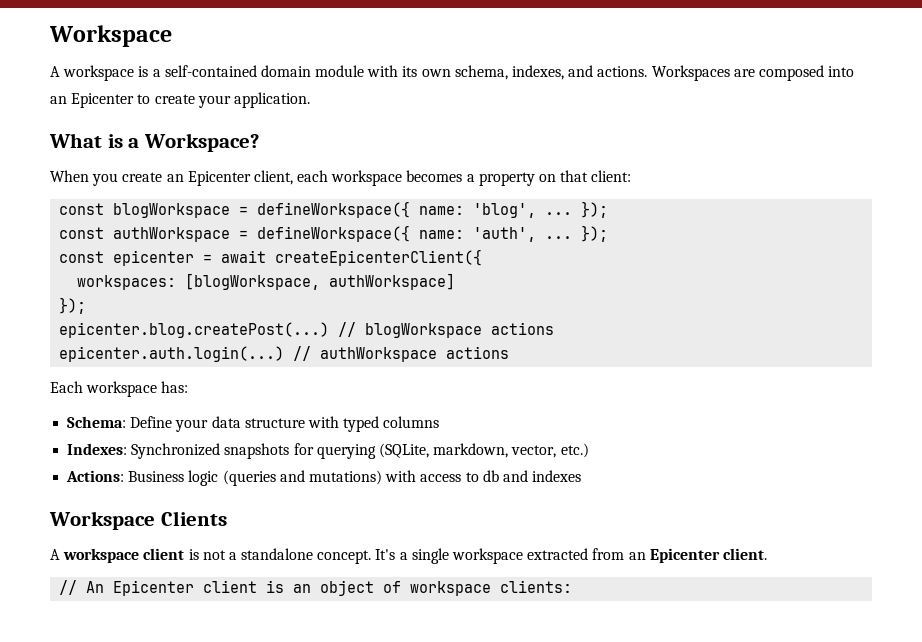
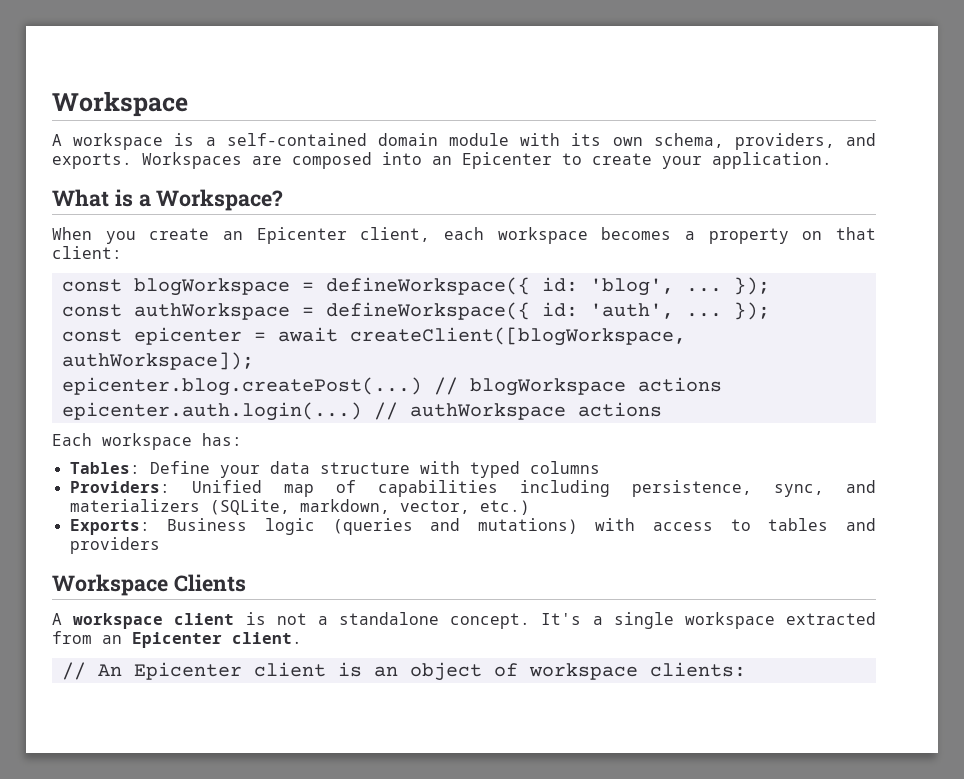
- A workspace is a self-contained domain module with its own schema, indexes, and actions.
+ A workspace is a self-contained domain module with its own schema, providers, and exports.
- const blogWorkspace = defineWorkspace({ name: 'blog', ...
+ const blogWorkspace = defineWorkspace({ id: 'blog', ...
- const authWorkspace = defineWorkspace({ name: 'auth', ...
+ const authWorkspace = defineWorkspace({ id: 'auth', ...
- const epicenter = await createEpicenterClient({
- workspaces: [blogWorkspace, authWorkspace]
- });
+ const epicenter = await createClient([blogWorkspace, authWorkspace]);
- Schema: Define your data structure with typed columns
+ Tables: Define your data structure with typed columns
- Indexes: Synchronized snapshots for querying (SQLite, markdown, vector, etc.)
+ Providers: Unified map of capabilities including persistence, sync, and materializers (SQLite, markdown, vector, etc.)
- Actions: Business logic (queries and mutations) with access to db and indexes
+ Exports: Business logic (queries and mutations) with access to tables and providers

